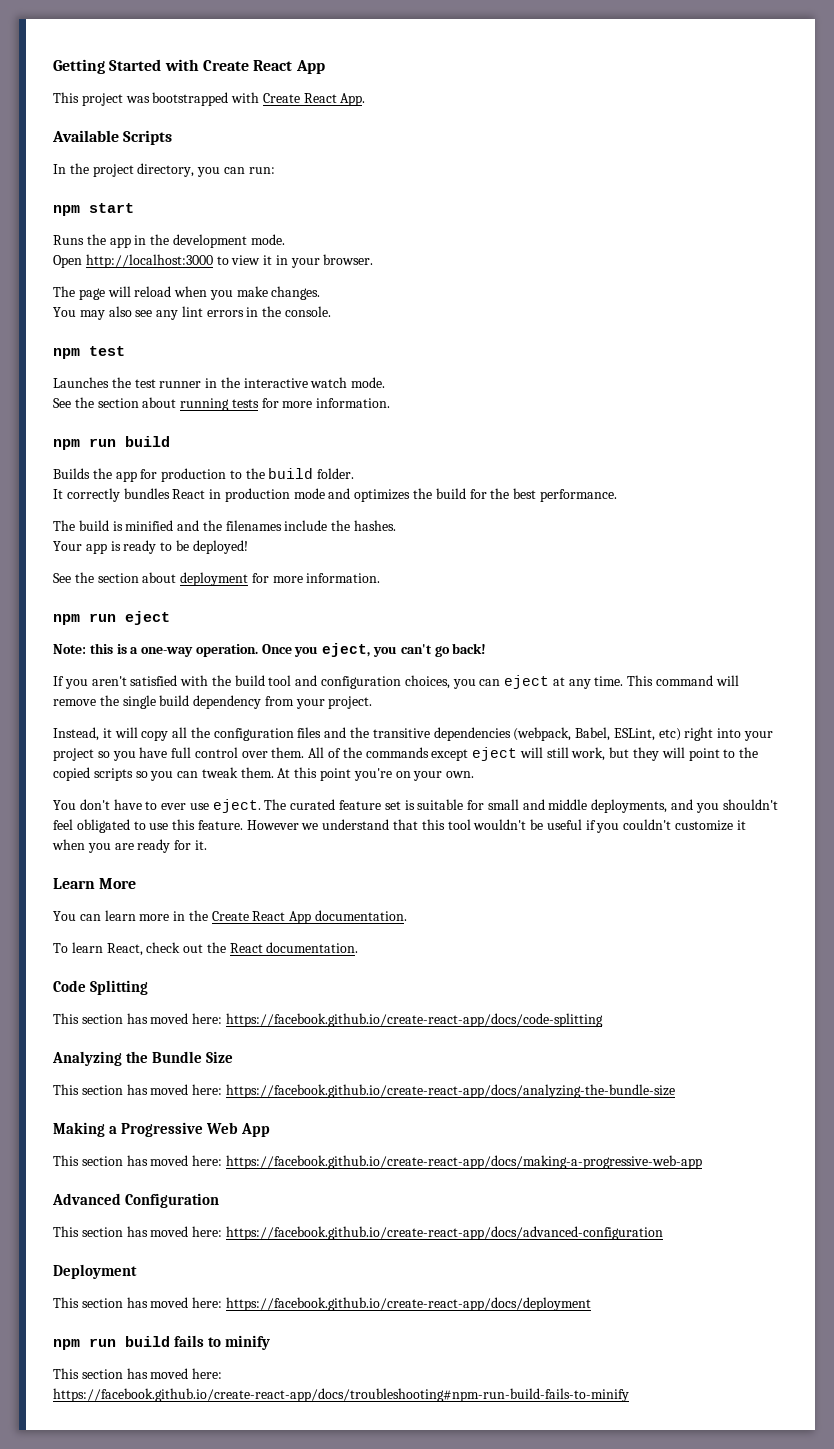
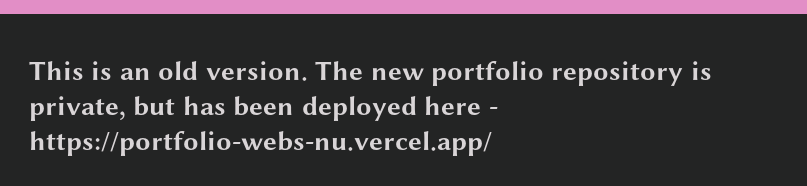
- Getting Started with Create React App
- This project was bootstrapped with Create React App.
- Available Scripts
- In the project directory, you can run:
- npm start
- Runs the app in the development mode.
- Open http://localhost:3000 to view it in your browser.
- The page will reload when you make changes.
- You may also see any lint errors in the console.
- npm test
- Launches the test runner in the interactive watch mode.
- See the section about running tests for more information.
- npm run build
- Builds the app for production to the build folder.
- It correctly bundles React in production mode and optimizes the build for the best performance.
- The build is minified and the filenames include the hashes.
- Your app is ready to be deployed!
- See the section about deployment for more information.
- npm run eject
- Note: this is a one-way operation. Once you eject, you can't go back!
- If you aren't satisfied with the build tool and configuration choices, you can eject at any time. This command will remove the single build dependency from your project.
- Instead, it will copy all the configuration files and the transitive dependencies (webpack, Babel, ESLint, etc) right into your project so you have full control over them. All of the commands except eject will still work, but they will point to the copied scripts so you can tweak them. At this point you're on your own.
- You don't have to ever use eject. The curated feature set is suitable for small and middle deployments, and you shouldn't feel obligated to use this feature. However we understand that this tool wouldn't be useful if you couldn't customize it when you are ready for it.
- Learn More
- You can learn more in the Create React App documentation.
- To learn React, check out the React documentation.
- Code Splitting
- This section has moved here: https://facebook.github.io/create-react-app/docs/code-splitting
- Analyzing the Bundle Size
- This section has moved here: https://facebook.github.io/create-react-app/docs/analyzing-the-bundle-size
- Making a Progressive Web App
- This section has moved here: https://facebook.github.io/create-react-app/docs/making-a-progressive-web-app
- Advanced Configuration
- This section has moved here: https://facebook.github.io/create-react-app/docs/advanced-configuration
- Deployment
- This section has moved here: https://facebook.github.io/create-react-app/docs/deployment
- npm run build fails to minify
- This section has moved here: https://facebook.github.io/create-react-app/docs/troubleshooting#npm-run-build-fails-to-minify
+ This is an old version. The new portfolio repository is private, but has been deployed here - https://portfolio-webs-nu.vercel.app/

